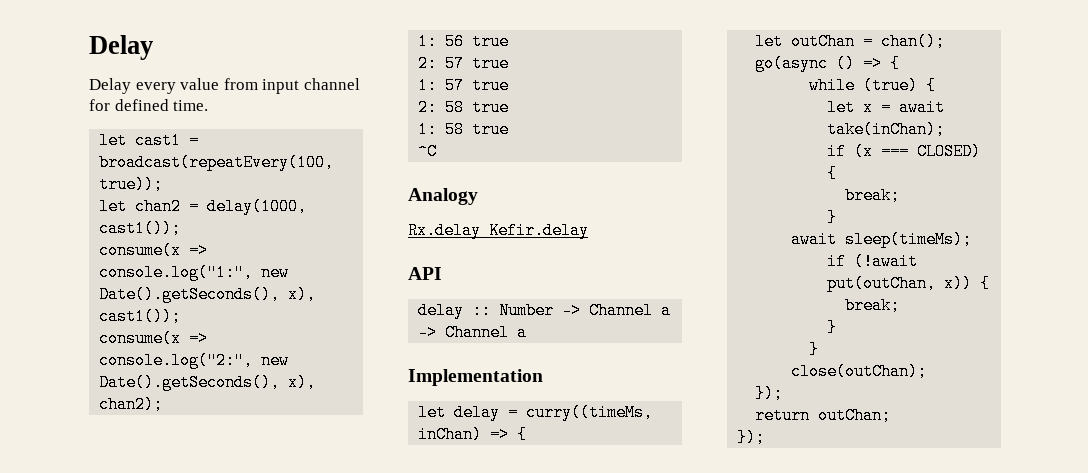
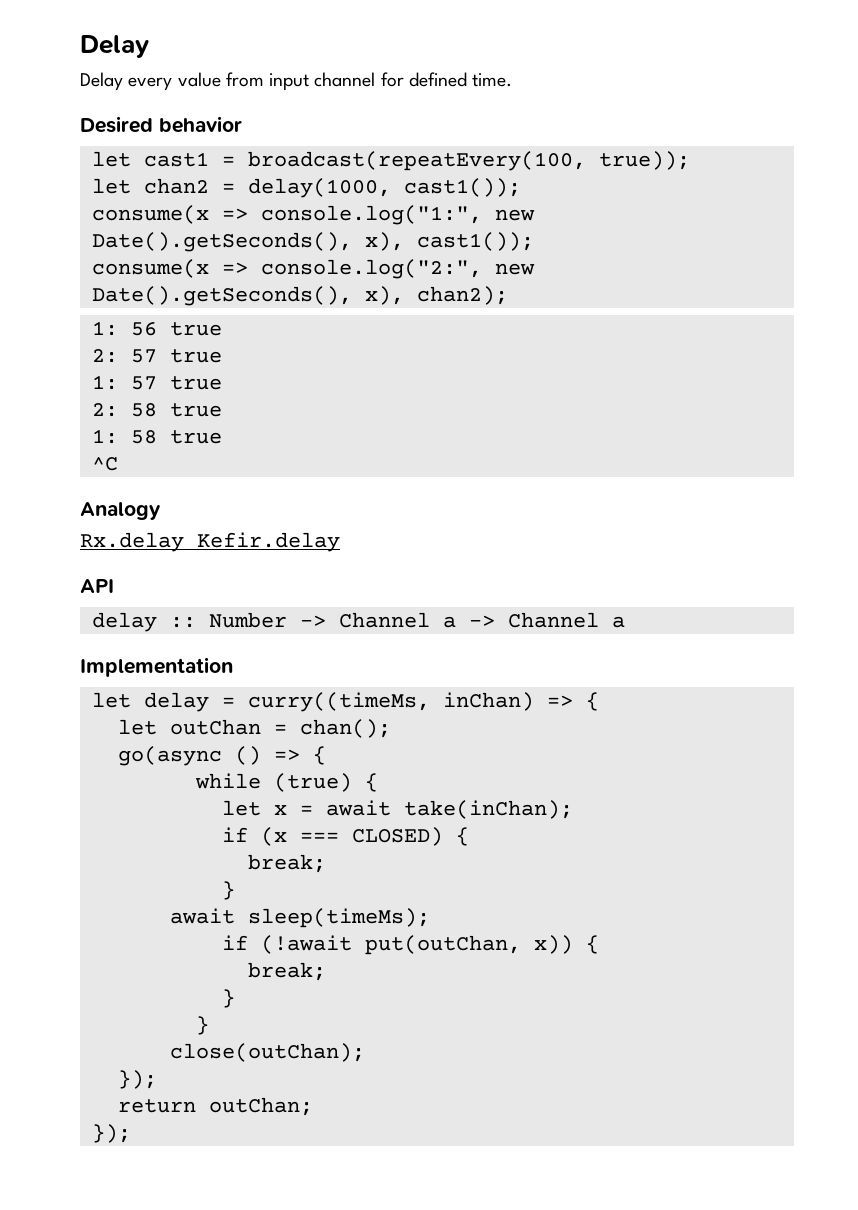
+ Desired behavior

